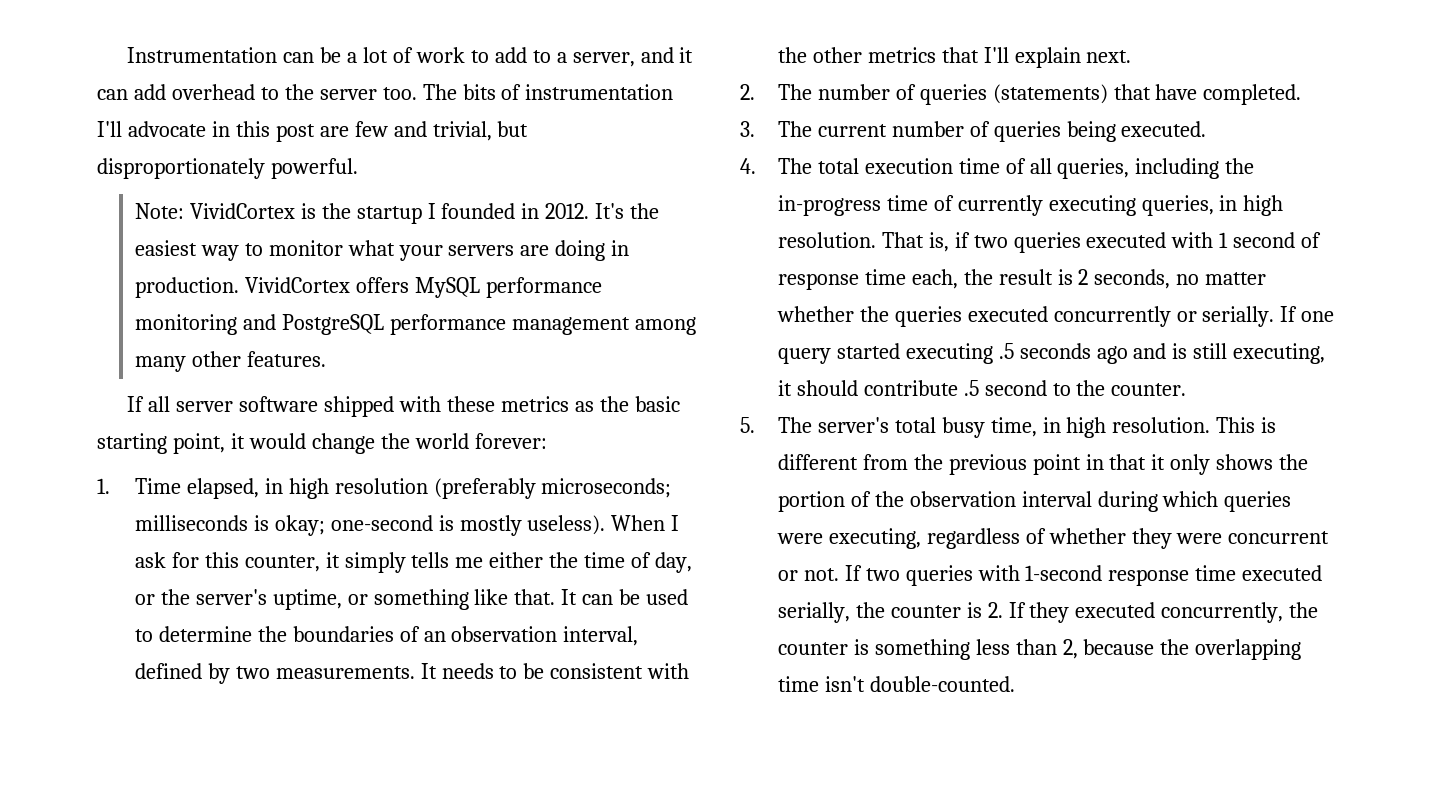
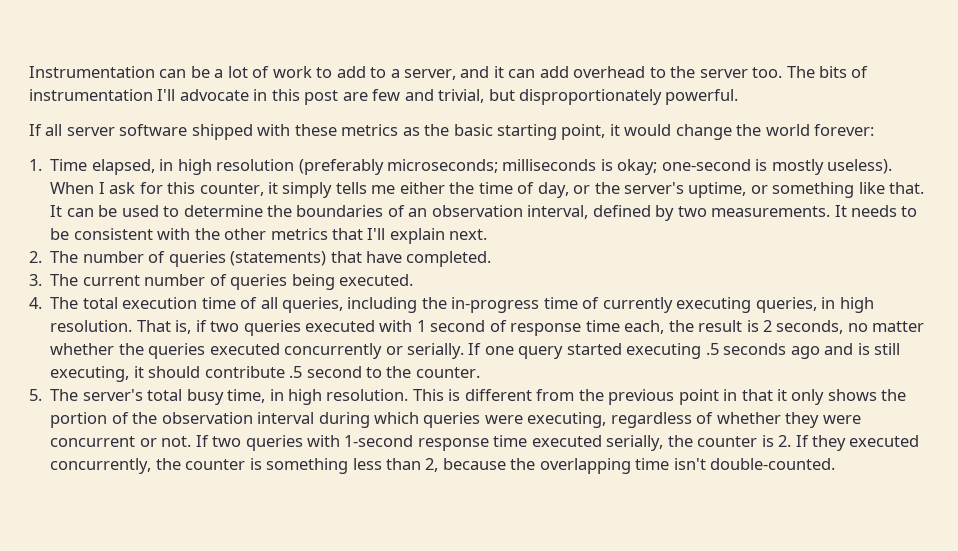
- Note: VividCortex is the startup I founded in 2012. It's the easiest way to monitor what your servers are doing in production. VividCortex offers MySQL performance monitoring and PostgreSQL performance management among many other features.

